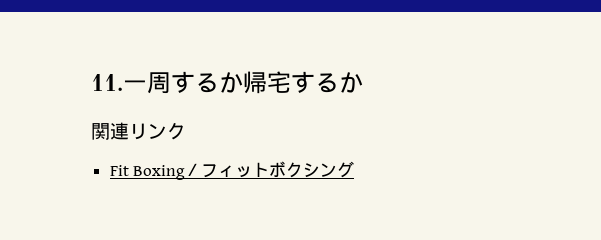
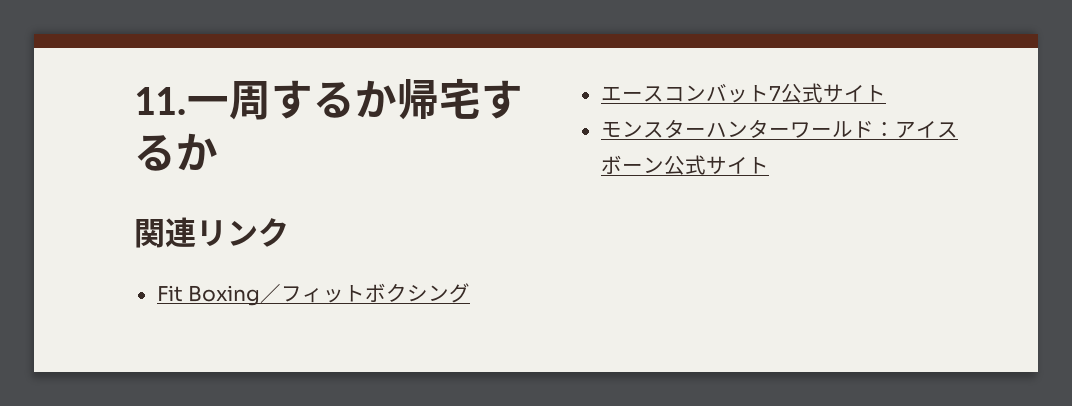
+ エースコンバット7公式サイト
+ モンスターハンターワールド：アイスボーン公式サイト

